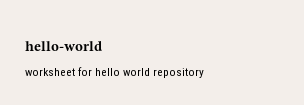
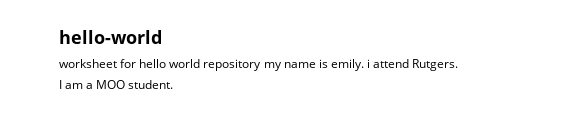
- worksheet for hello world repository
+ worksheet for hello world repository my name is emily. i attend Rutgers.
+ I am a MOO student.

